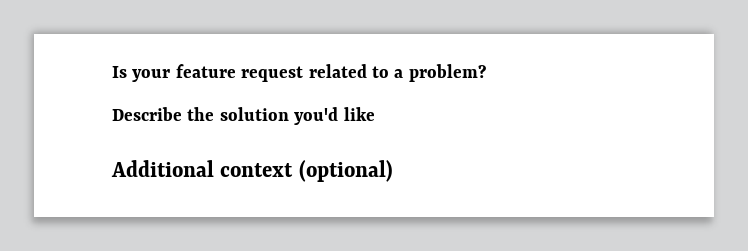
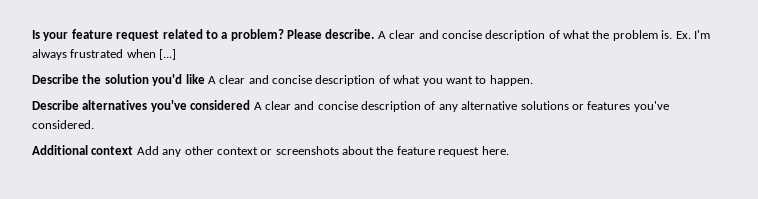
+ Please describe. A clear and concise description of what the problem is. Ex. I'm always frustrated when [...]
- Describe the solution you'd like
- Additional context (optional)
+ Describe the solution you'd like A clear and concise description of what you want to happen.
+ Describe alternatives you've considered A clear and concise description of any alternative solutions or features you've considered.
+ Additional context Add any other context or screenshots about the feature request here.

